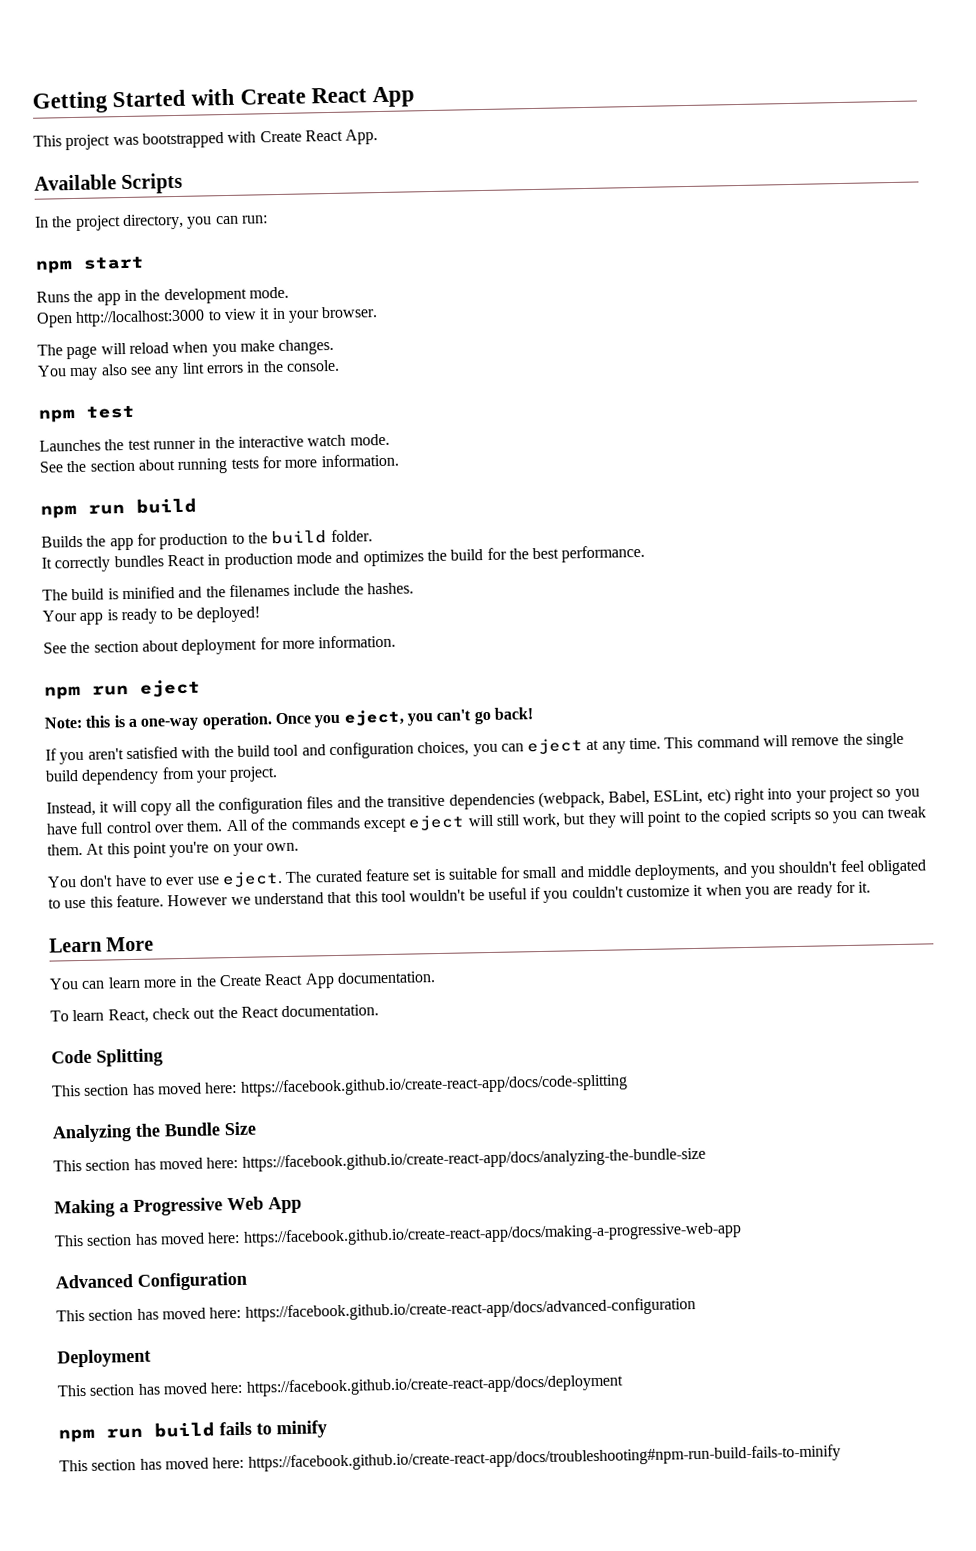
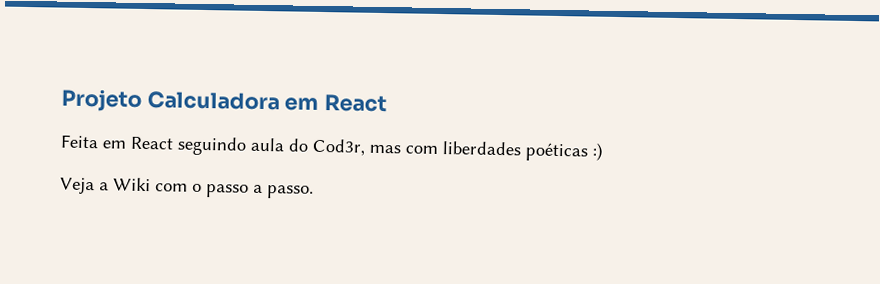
- Getting Started with Create React App
- This project was bootstrapped with Create React App.
- Available Scripts
- In the project directory, you can run:
- npm start
- Runs the app in the development mode.
- Open http://localhost:3000 to view it in your browser.
- The page will reload when you make changes.
- You may also see any lint errors in the console.
- npm test
- Launches the test runner in the interactive watch mode.
- See the section about running tests for more information.
- npm run build
- Builds the app for production to the build folder.
- It correctly bundles React in production mode and optimizes the build for the best performance.
- The build is minified and the filenames include the hashes.
- Your app is ready to be deployed!
- See the section about deployment for more information.
- npm run eject
- Note: this is a one-way operation. Once you eject, you can't go back!
- If you aren't satisfied with the build tool and configuration choices, you can eject at any time. This command will remove the single build dependency from your project.
- Instead, it will copy all the configuration files and the transitive dependencies (webpack, Babel, ESLint, etc) right into your project so you have full control over them. All of the commands except eject will still work, but they will point to the copied scripts so you can tweak them. At this point you're on your own.
- You don't have to ever use eject. The curated feature set is suitable for small and middle deployments, and you shouldn't feel obligated to use this feature. However we understand that this tool wouldn't be useful if you couldn't customize it when you are ready for it.
- Learn More
- You can learn more in the Create React App documentation.
- To learn React, check out the React documentation.
- Code Splitting
- This section has moved here: https://facebook.github.io/create-react-app/docs/code-splitting
- Analyzing the Bundle Size
- This section has moved here: https://facebook.github.io/create-react-app/docs/analyzing-the-bundle-size
- Making a Progressive Web App
- This section has moved here: https://facebook.github.io/create-react-app/docs/making-a-progressive-web-app
- Advanced Configuration
- This section has moved here: https://facebook.github.io/create-react-app/docs/advanced-configuration
- Deployment
- This section has moved here: https://facebook.github.io/create-react-app/docs/deployment
- npm run build fails to minify
- This section has moved here: https://facebook.github.io/create-react-app/docs/troubleshooting#npm-run-build-fails-to-minify
+ Projeto Calculadora em React
+ Feita em React seguindo aula do Cod3r, mas com liberdades poéticas :)
+ Veja a Wiki com o passo a passo.

